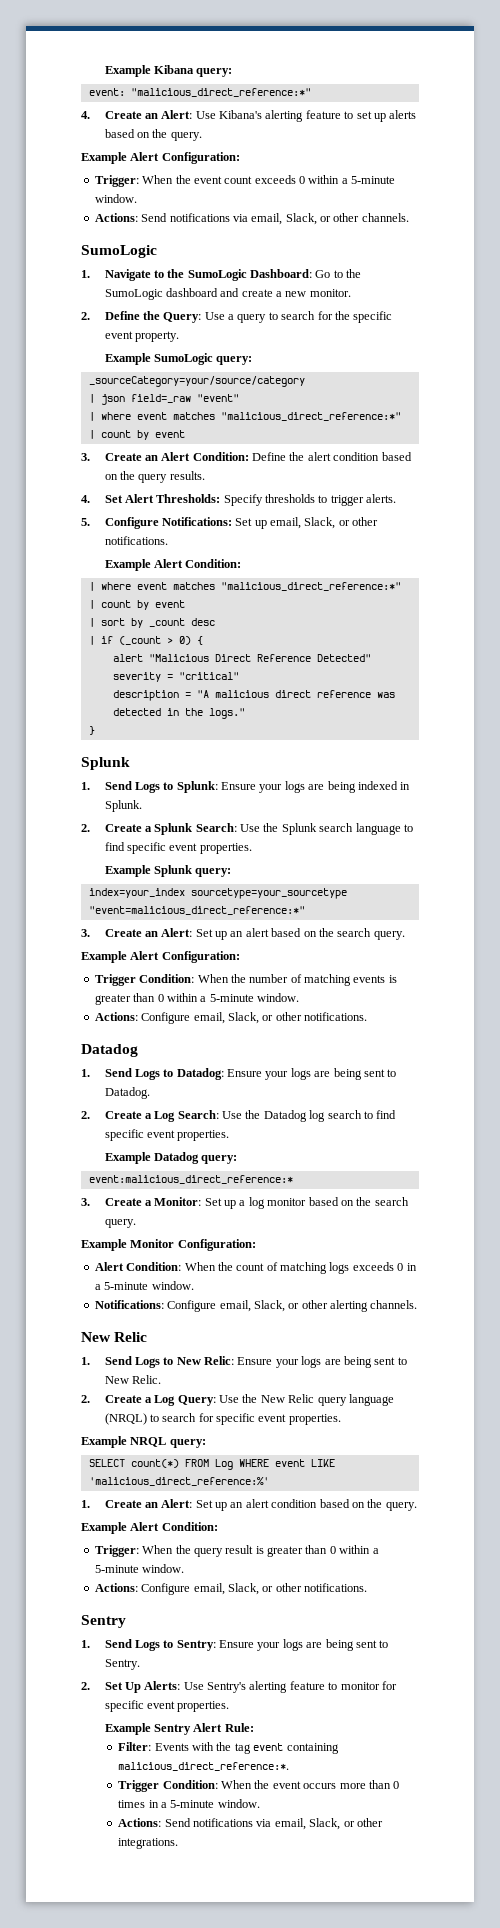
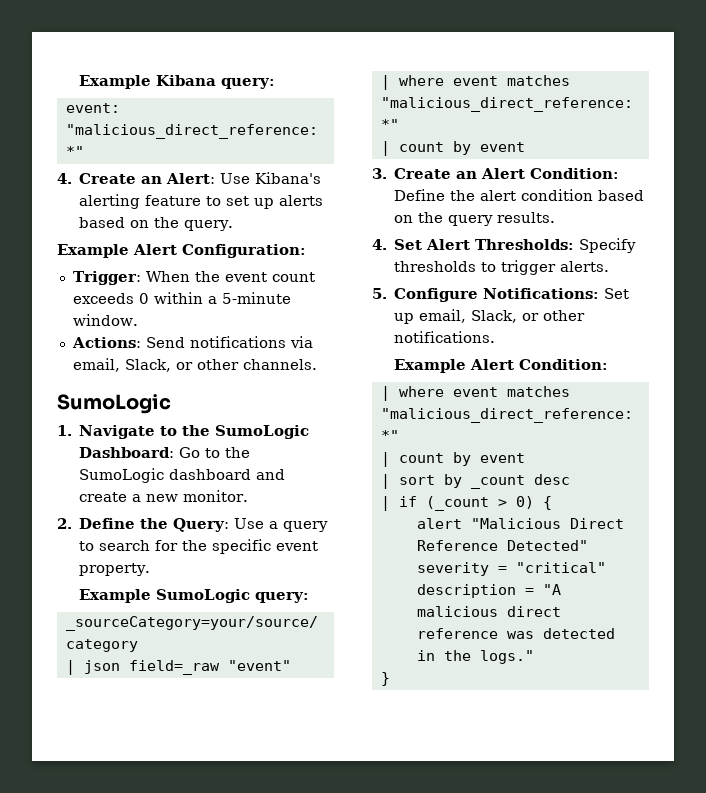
  }
- Splunk
- 1. Send Logs to Splunk: Ensure your logs are being indexed in Splunk.
- 2. Create a Splunk Search: Use the Splunk search language to find specific event properties.
- Example Splunk query:
- index=your_index sourcetype=your_sourcetype "event=malicious_direct_reference:*"
- 3. Create an Alert: Set up an alert based on the search query.
- Example Alert Configuration:
- Trigger Condition: When the number of matching events is greater than 0 within a 5-minute window.
- Actions: Configure email, Slack, or other notifications.
- Datadog
- 1. Send Logs to Datadog: Ensure your logs are being sent to Datadog.
- 2. Create a Log Search: Use the Datadog log search to find specific event properties.
- Example Datadog query:
- event:malicious_direct_reference:*
- 3. Create a Monitor: Set up a log monitor based on the search query.
- Example Monitor Configuration:
- Alert Condition: When the count of matching logs exceeds 0 in a 5-minute window.
- Notifications: Configure email, Slack, or other alerting channels.
- New Relic
- 1. Send Logs to New Relic: Ensure your logs are being sent to New Relic.
- 2. Create a Log Query: Use the New Relic query language (NRQL) to search for specific event properties.
- Example NRQL query:
- SELECT count(*) FROM Log WHERE event LIKE 'malicious_direct_reference:%'
- 1. Create an Alert: Set up an alert condition based on the query.
- Example Alert Condition:
- Trigger: When the query result is greater than 0 within a 5-minute window.
- Actions: Configure email, Slack, or other notifications.
- Sentry
- 1. Send Logs to Sentry: Ensure your logs are being sent to Sentry.
- 2. Set Up Alerts: Use Sentry's alerting feature to monitor for specific event properties.
- Example Sentry Alert Rule:
- Filter: Events with the tag event containing malicious_direct_reference:*.
- Trigger Condition: When the event occurs more than 0 times in a 5-minute window.
- Actions: Send notifications via email, Slack, or other integrations.

